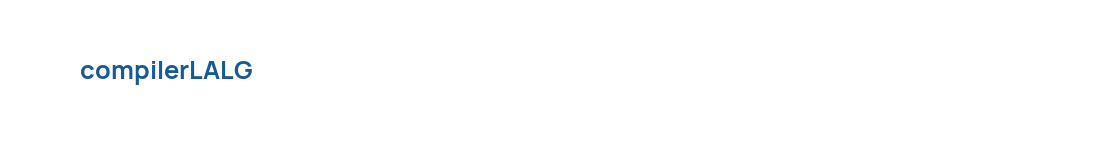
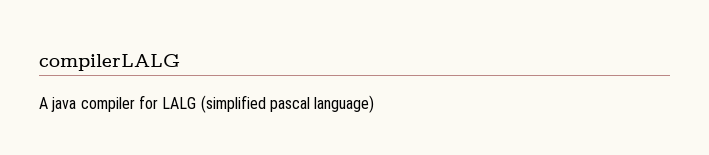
+ A java compiler for LALG (simplified pascal language)

